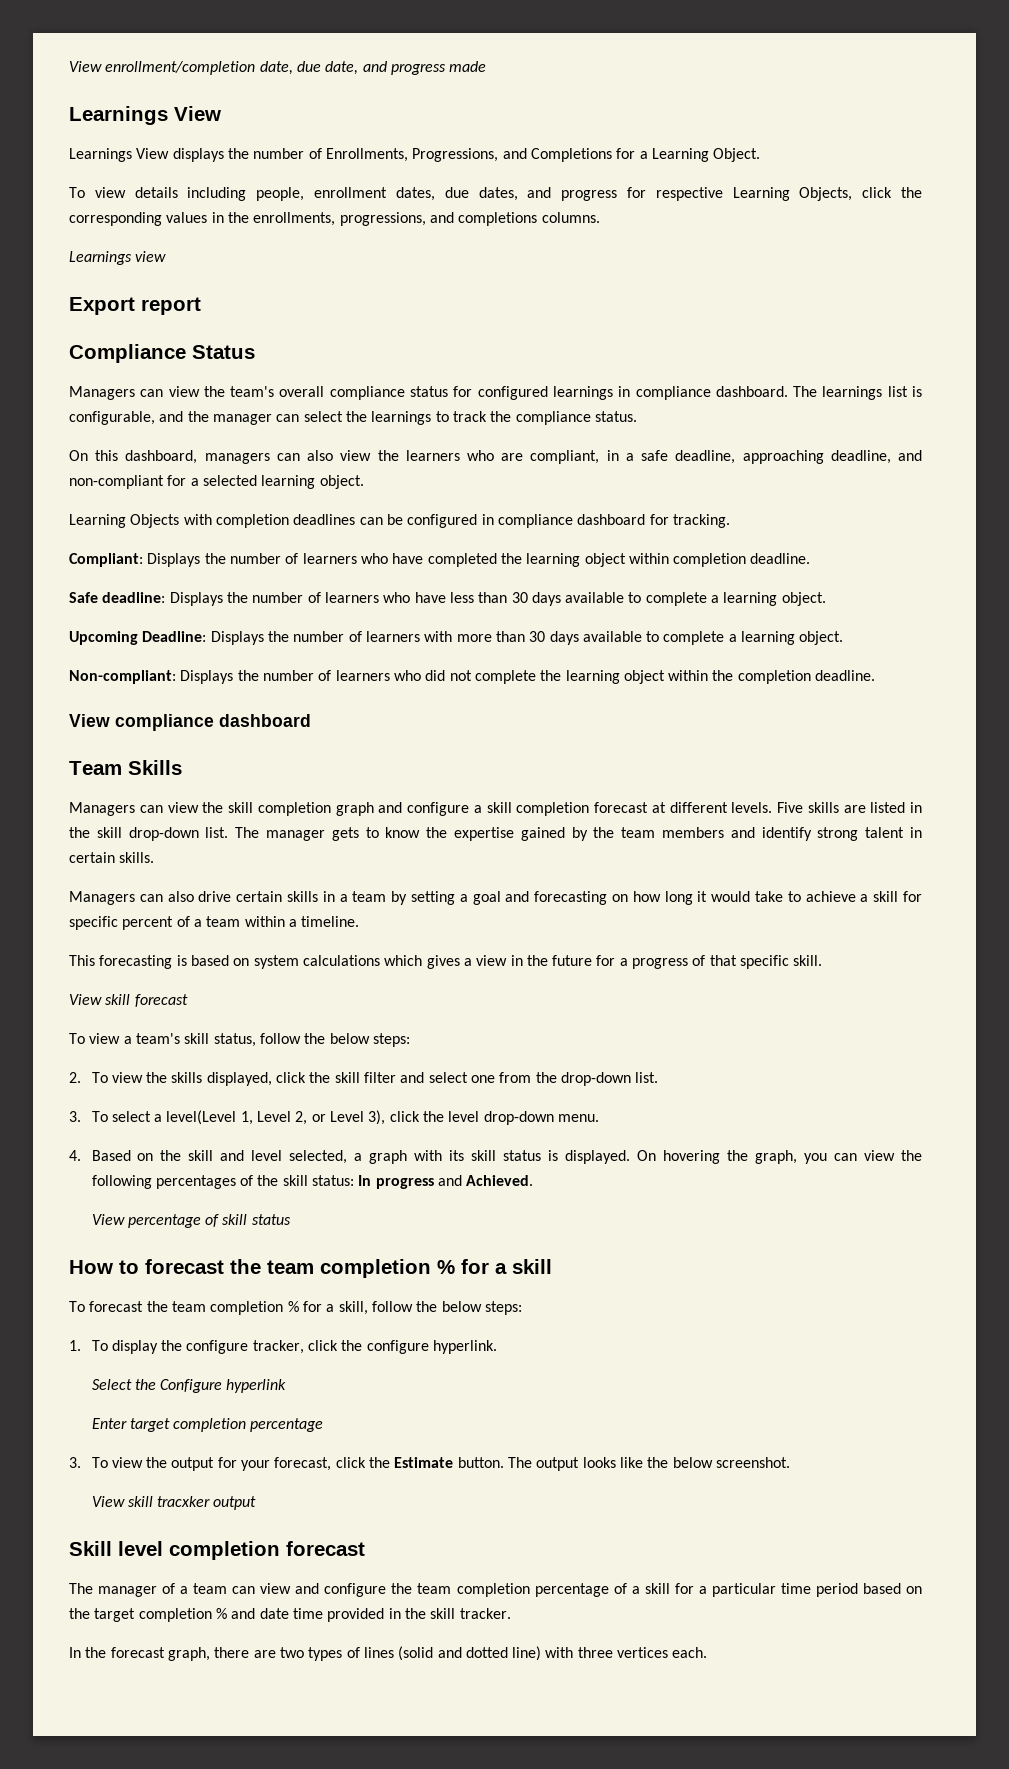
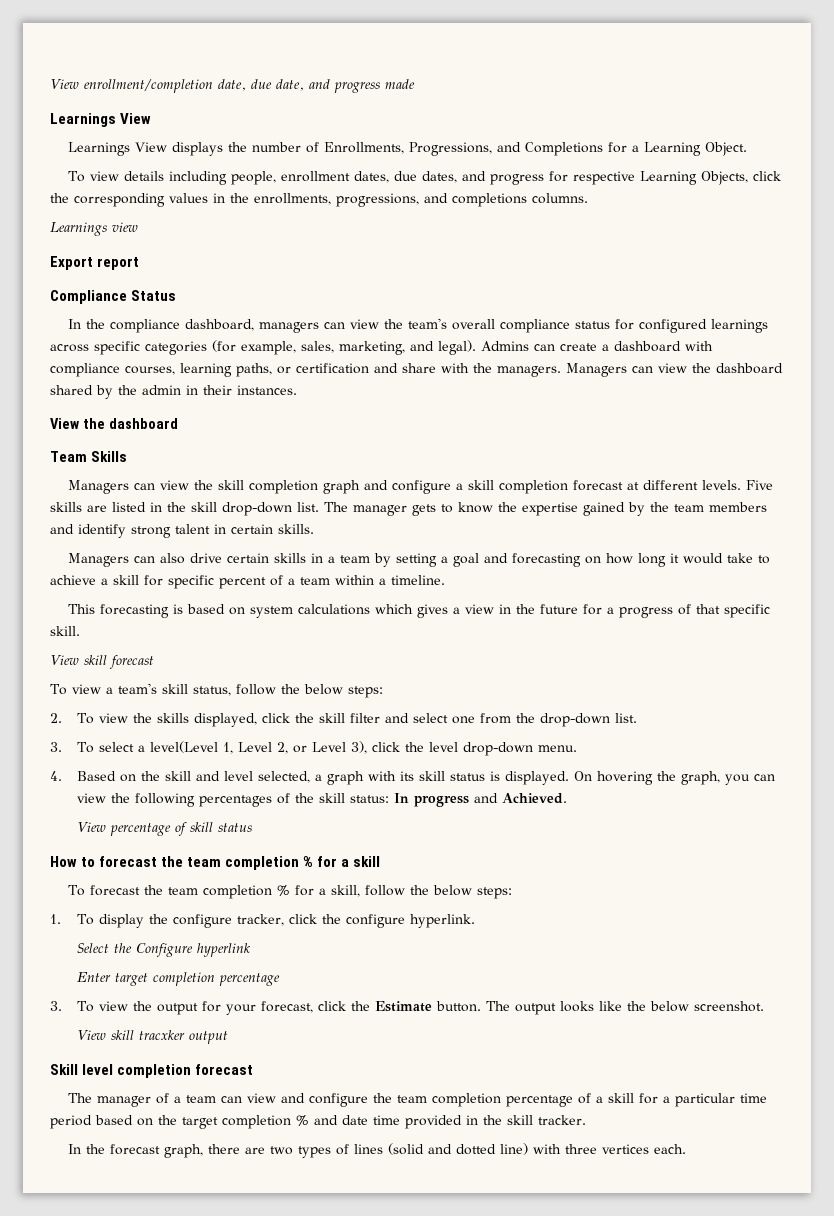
- Managers can view the team's overall compliance status for configured learnings in compliance dashboard. The learnings list is configurable, and the manager can select the learnings to track the compliance status.
- On this dashboard, managers can also view the learners who are compliant, in a safe deadline, approaching deadline, and non-compliant for a selected learning object.
- Learning Objects with completion deadlines can be configured in compliance dashboard for tracking.
- Compliant: Displays the number of learners who have completed the learning object within completion deadline.
- Safe deadline: Displays the number of learners who have less than 30 days available to complete a learning object.
- Upcoming Deadline: Displays the number of learners with more than 30 days available to complete a learning object.
- Non-compliant: Displays the number of learners who did not complete the learning object within the completion deadline.
- View compliance dashboard
+ In the compliance dashboard, managers can view the team's overall compliance status for configured learnings across specific categories (for example, sales, marketing, and legal). Admins can create a dashboard with compliance courses, learning paths, or certification and share with the managers. Managers can view the dashboard shared by the admin in their instances.
+ View the dashboard

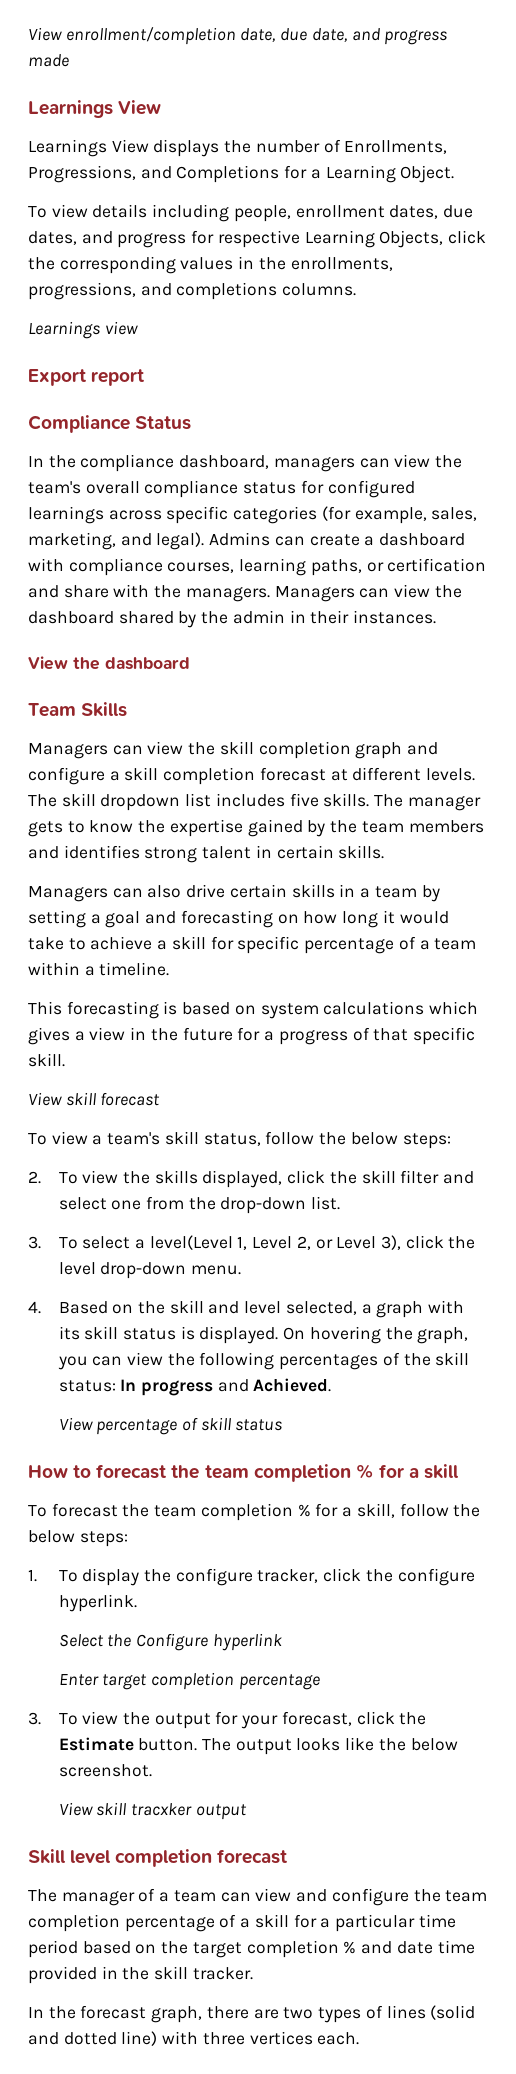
- Five skills are listed in the skill drop-down list.
+ The skill dropdown list includes five skills.
- The manager gets to know the expertise gained by the team members and identify strong talent in certain skills.
+ The manager gets to know the expertise gained by the team members and identifies strong talent in certain skills.
- Managers can also drive certain skills in a team by setting a goal and forecasting on how long it would take to achieve a skill for specific percent of a team within a timeline.
+ Managers can also drive certain skills in a team by setting a goal and forecasting on how long it would take to achieve a skill for specific percentage of a team within a timeline.

